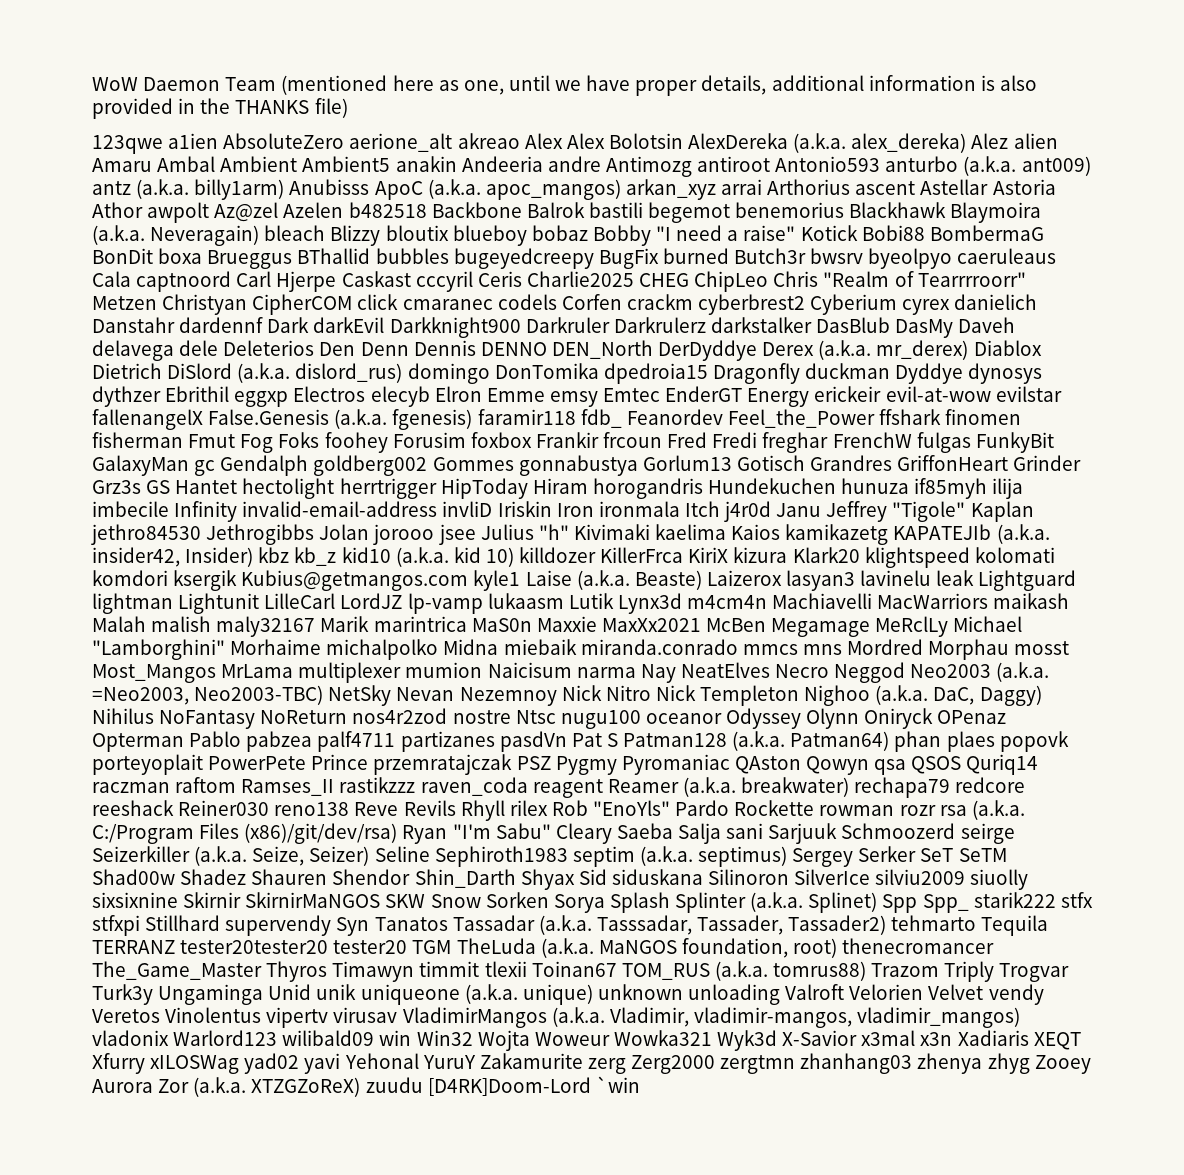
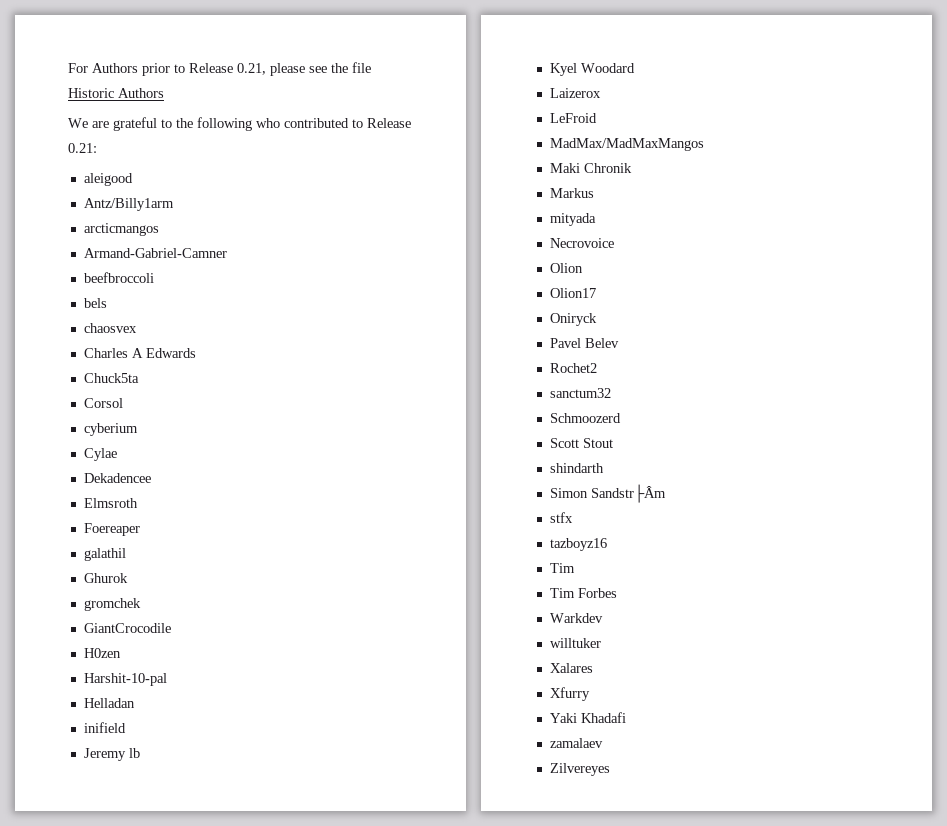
- WoW Daemon Team (mentioned here as one, until we have proper details, additional information is also provided in the THANKS file)
- 123qwe a1ien AbsoluteZero aerione_alt akreao Alex Alex Bolotsin AlexDereka (a.k.a. alex_dereka) Alez alien Amaru Ambal Ambient Ambient5 anakin Andeeria andre Antimozg antiroot Antonio593 anturbo (a.k.a. ant009) antz (a.k.a. billy1arm) Anubisss ApoC (a.k.a. apoc_mangos) arkan_xyz arrai Arthorius ascent Astellar Astoria Athor awpolt Az@zel Azelen b482518 Backbone Balrok bastili begemot benemorius Blackhawk Blaymoira (a.k.a. Neveragain) bleach Blizzy bloutix blueboy bobaz Bobby "I need a raise" Kotick Bobi88 BombermaG BonDit boxa Brueggus BThallid bubbles bugeyedcreepy BugFix burned Butch3r bwsrv byeolpyo caeruleaus Cala captnoord Carl Hjerpe Caskast cccyril Ceris Charlie2025 CHEG ChipLeo Chris "Realm of Tearrrroorr" Metzen Christyan CipherCOM click cmaranec codels Corfen crackm cyberbrest2 Cyberium cyrex danielich Danstahr dardennf Dark darkEvil Darkknight900 Darkruler Darkrulerz darkstalker DasBlub DasMy Daveh delavega dele Deleterios Den Denn Dennis DENNO DEN_North DerDyddye Derex (a.k.a. mr_derex) Diablox Dietrich DiSlord (a.k.a. dislord_rus) domingo DonTomika dpedroia15 Dragonfly duckman Dyddye dynosys dythzer Ebrithil eggxp Electros elecyb Elron Emme emsy Emtec EnderGT Energy erickeir evil-at-wow evilstar fallenangelX False.Genesis (a.k.a. fgenesis) faramir118 fdb_ Feanordev Feel_the_Power ffshark finomen fisherman Fmut Fog Foks foohey Forusim foxbox Frankir frcoun Fred Fredi freghar FrenchW fulgas FunkyBit GalaxyMan gc Gendalph goldberg002 Gommes gonnabustya Gorlum13 Gotisch Grandres GriffonHeart Grinder Grz3s GS Hantet hectolight herrtrigger HipToday Hiram horogandris Hundekuchen hunuza if85myh ilija imbecile Infinity invalid-email-address invliD Iriskin Iron ironmala Itch j4r0d Janu Jeffrey "Tigole" Kaplan jethro84530 Jethrogibbs Jolan jorooo jsee Julius "h" Kivimaki kaelima Kaios kamikazetg KAPATEJIb (a.k.a. insider42, Insider) kbz kb_z kid10 (a.k.a. kid 10) killdozer KillerFrca KiriX kizura Klark20 klightspeed kolomati komdori ksergik Kubius@getmangos.com kyle1 Laise (a.k.a. Beaste) Laizerox lasyan3 lavinelu leak Lightguard lightman Lightunit LilleCarl LordJZ lp-vamp lukaasm Lutik Lynx3d m4cm4n Machiavelli MacWarriors maikash Malah malish maly32167 Marik marintrica MaS0n Maxxie MaxXx2021 McBen Megamage MeRclLy Michael "Lamborghini" Morhaime michalpolko Midna miebaik miranda.conrado mmcs mns Mordred Morphau mosst Most_Mangos MrLama multiplexer mumion Naicisum narma Nay NeatElves Necro Neggod Neo2003 (a.k.a. =Neo2003, Neo2003-TBC) NetSky Nevan Nezemnoy Nick Nitro Nick Templeton Nighoo (a.k.a. DaC, Daggy) Nihilus NoFantasy NoReturn nos4r2zod nostre Ntsc nugu100 oceanor Odyssey Olynn Oniryck OPenaz Opterman Pablo pabzea palf4711 partizanes pasdVn Pat S Patman128 (a.k.a. Patman64) phan plaes popovk porteyoplait PowerPete Prince przemratajczak PSZ Pygmy Pyromaniac QAston Qowyn qsa QSOS Quriq14 raczman raftom Ramses_II rastikzzz raven_coda reagent Reamer (a.k.a. breakwater) rechapa79 redcore reeshack Reiner030 reno138 Reve Revils Rhyll rilex Rob "EnoYls" Pardo Rockette rowman rozr rsa (a.k.a. C:/Program Files (x86)/git/dev/rsa) Ryan "I'm Sabu" Cleary Saeba Salja sani Sarjuuk Schmoozerd seirge Seizerkiller (a.k.a. Seize, Seizer) Seline Sephiroth1983 septim (a.k.a. septimus) Sergey Serker SeT SeTM Shad00w Shadez Shauren Shendor Shin_Darth Shyax Sid siduskana Silinoron SilverIce silviu2009 siuolly sixsixnine Skirnir SkirnirMaNGOS SKW Snow Sorken Sorya Splash Splinter (a.k.a. Splinet) Spp Spp_ starik222 stfx stfxpi Stillhard supervendy Syn Tanatos Tassadar (a.k.a. Tasssadar, Tassader, Tassader2) tehmarto Tequila TERRANZ tester20tester20 tester20 TGM TheLuda (a.k.a. MaNGOS foundation, root) thenecromancer The_Game_Master Thyros Timawyn timmit tlexii Toinan67 TOM_RUS (a.k.a. tomrus88) Trazom Triply Trogvar Turk3y Ungaminga Unid unik uniqueone (a.k.a. unique) unknown unloading Valroft Velorien Velvet vendy Veretos Vinolentus vipertv virusav VladimirMangos (a.k.a. Vladimir, vladimir-mangos, vladimir_mangos) vladonix Warlord123 wilibald09 win Win32 Wojta Woweur Wowka321 Wyk3d X-Savior x3mal x3n Xadiaris XEQT Xfurry xILOSWag yad02 yavi Yehonal YuruY Zakamurite zerg Zerg2000 zergtmn zhanhang03 zhenya zhyg Zooey Aurora Zor (a.k.a. XTZGZoReX) zuudu [D4RK]Doom-Lord `win
+ For Authors prior to Release 0.21, please see the file Historic Authors
+ We are grateful to the following who contributed to Release 0.21:
+ aleigood
+ Antz/Billy1arm
+ arcticmangos
+ Armand-Gabriel-Camner
+ beefbroccoli
+ bels
+ chaosvex
+ Charles A Edwards
+ Chuck5ta
+ Corsol
+ cyberium
+ Cylae
+ Dekadencee
+ Elmsroth
+ Foereaper
+ galathil
+ Ghurok
+ gromchek
+ GiantCrocodile
+ H0zen
+ Harshit-10-pal
+ Helladan
+ inifield
+ Jeremy lb
+ Kyel Woodard
+ Laizerox
+ LeFroid
+ MadMax/MadMaxMangos
+ Maki Chronik
+ Markus
+ mityada
+ Necrovoice
+ Olion
+ Olion17
+ Oniryck
+ Pavel Belev
+ Rochet2
+ sanctum32
+ Schmoozerd
+ Scott Stout
+ shindarth
+ Simon Sandstr├Âm
+ stfx
+ tazboyz16
+ Tim
+ Tim Forbes
+ Warkdev
+ willtuker
+ Xalares
+ Xfurry
+ Yaki Khadafi
+ zamalaev
+ Zilvereyes

